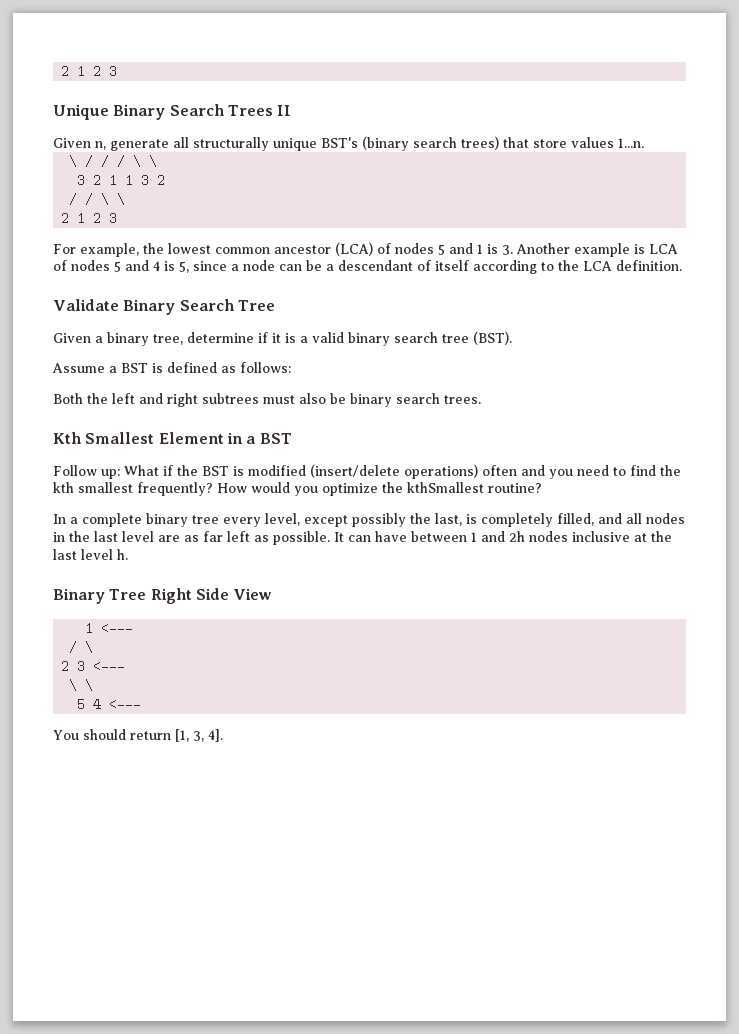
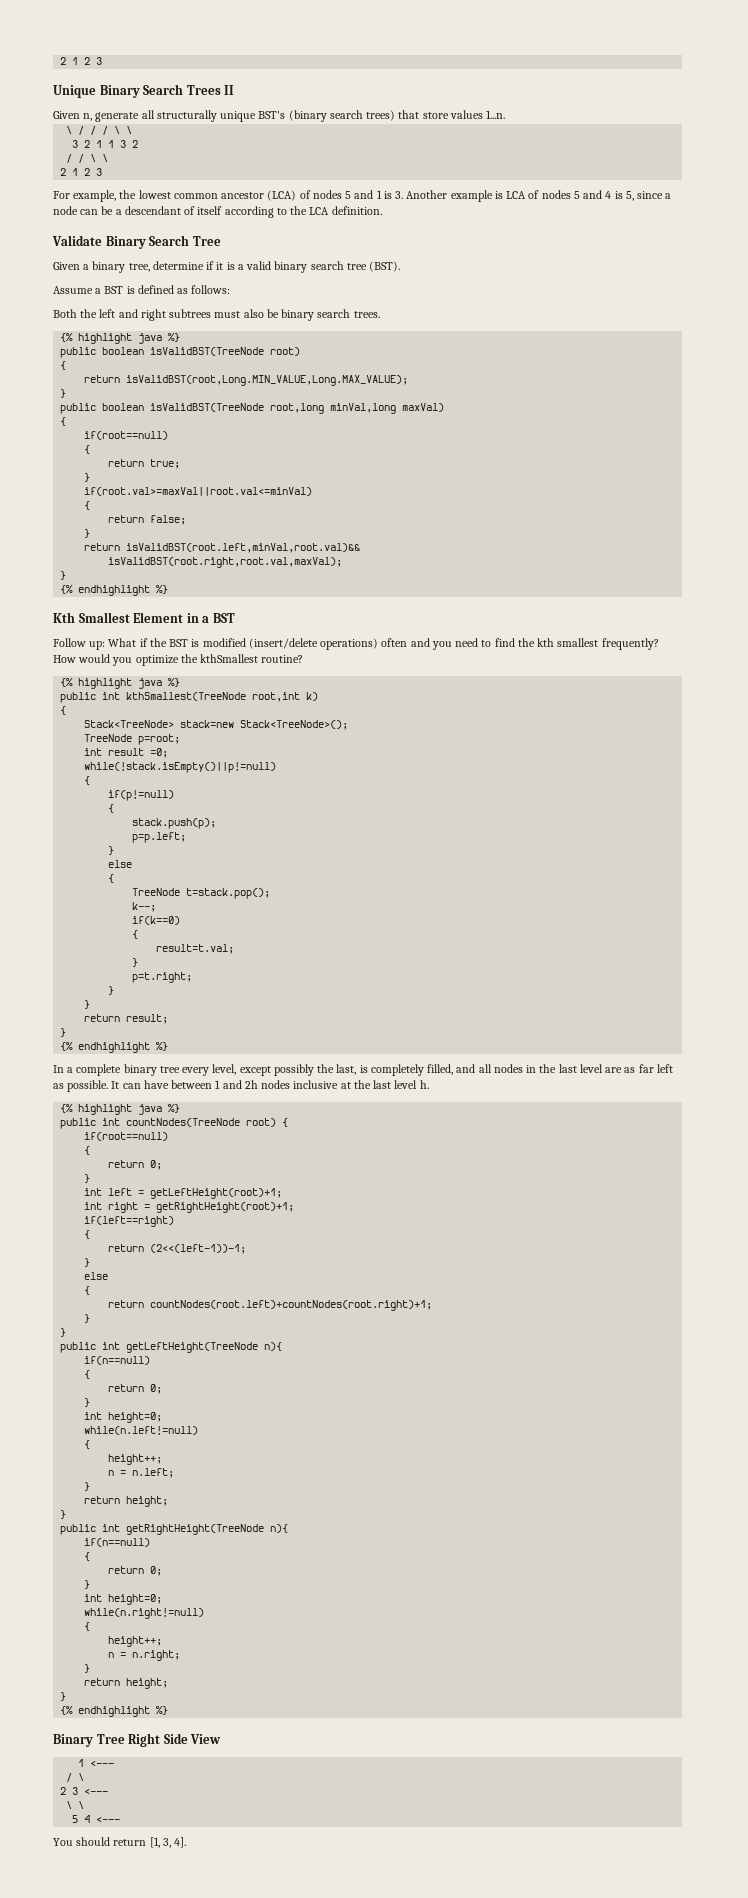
  Both the left and right subtrees must also be binary search trees.
+ {% highlight java %}
+ public boolean isValidBST(TreeNode root)
+ {
+ return isValidBST(root,Long.MIN_VALUE,Long.MAX_VALUE);
+ }
+ public boolean isValidBST(TreeNode root,long minVal,long maxVal)
+ {
+ if(root==null)
+ {
+ return true;
+ }
+ if(root.val>=maxVal||root.val<=minVal)
+ {
+ return false;
+ }
+ return isValidBST(root.left,minVal,root.val)&&
+ isValidBST(root.right,root.val,maxVal);
+ }
+ {% endhighlight %}
  How would you optimize the kthSmallest routine?
+ {% highlight java %}
+ public int kthSmallest(TreeNode root,int k)
+ {
+ Stack<TreeNode> stack=new Stack<TreeNode>();
+ TreeNode p=root;
+ int result =0;
+ while(!stack.isEmpty()||p!=null)
+ {
+ if(p!=null)
+ {
+ stack.push(p);
+ p=p.left;
+ }
+ else
+ {
+ TreeNode t=stack.pop();
+ k--;
+ if(k==0)
+ {
+ result=t.val;
+ }
+ p=t.right;
+ }
+ }
+ return result;
+ }
+ {% endhighlight %}
  It can have between 1 and 2h nodes inclusive at the last level h.
+ {% highlight java %}
+ public int countNodes(TreeNode root) {
+ if(root==null)
+ {
+ return 0;
+ }
+ int left = getLeftHeight(root)+1;
+ int right = getRightHeight(root)+1;
+ if(left==right)
+ {
+ return (2<<(left-1))-1;
+ }
+ else
+ {
+ return countNodes(root.left)+countNodes(root.right)+1;
+ }
+ }
+ public int getLeftHeight(TreeNode n){
+ if(n==null)
+ {
+ return 0;
+ }
+ int height=0;
+ while(n.left!=null)
+ {
+ height++;
+ n = n.left;
+ }
+ return height;
+ }
+ public int getRightHeight(TreeNode n){
+ if(n==null)
+ {
+ return 0;
+ }
+ int height=0;
+ while(n.right!=null)
+ {
+ height++;
+ n = n.right;
+ }
+ return height;
+ }
+ {% endhighlight %}

